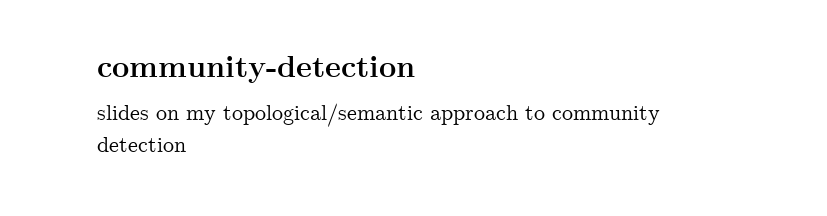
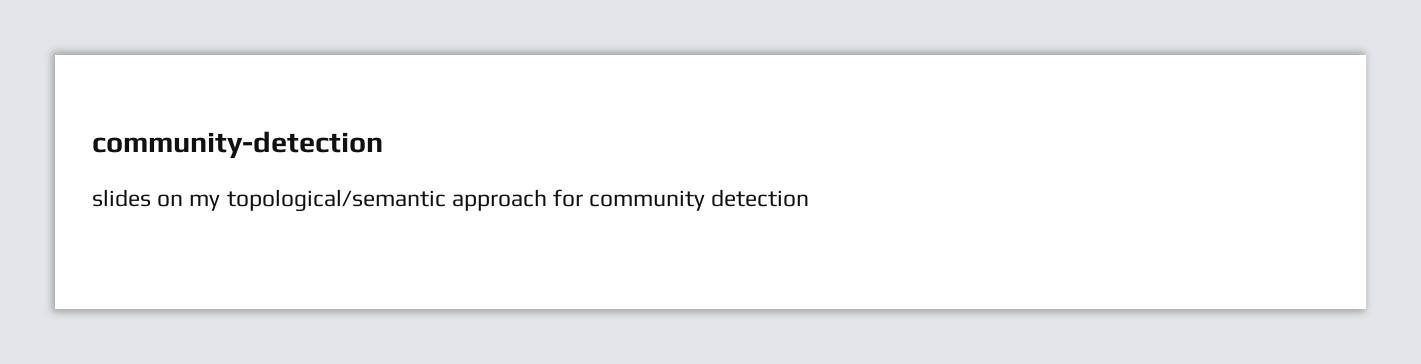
- slides on my topological/semantic approach to community detection
+ slides on my topological/semantic approach for community detection

